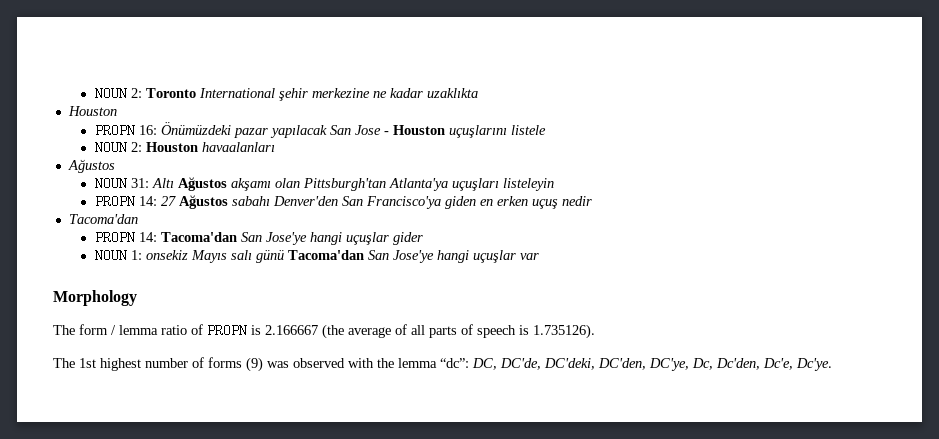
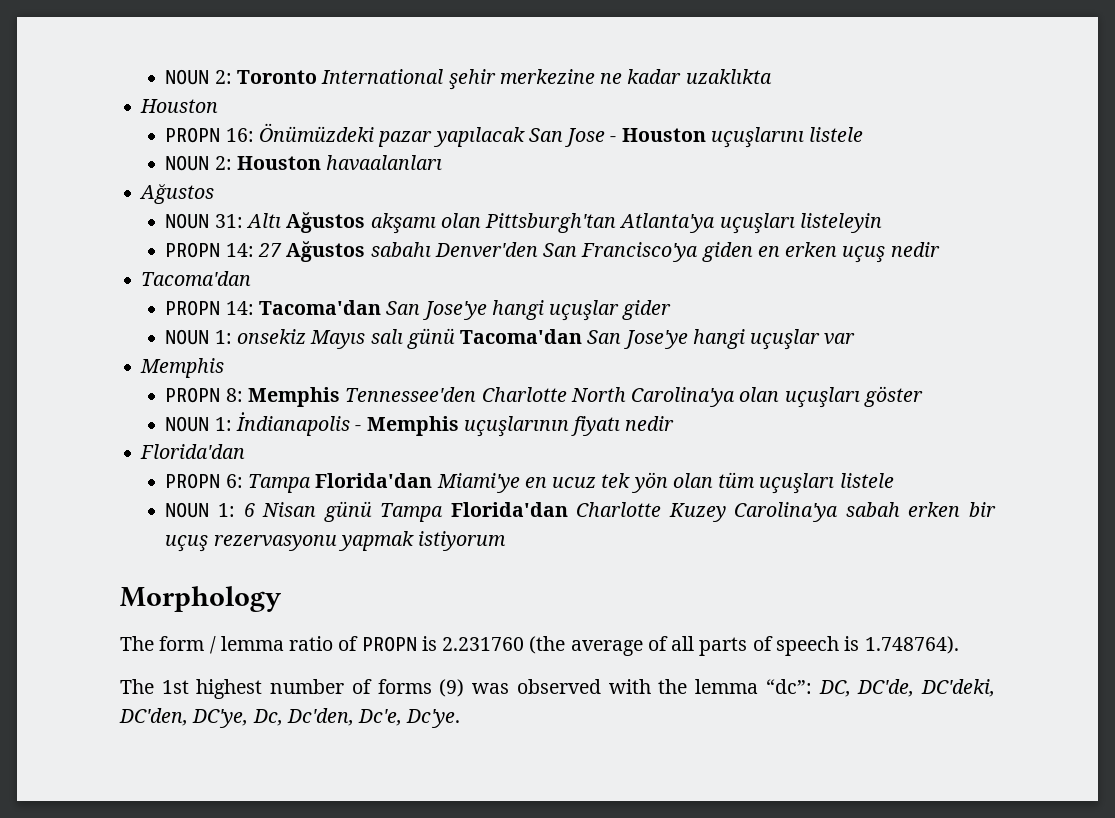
  NOUN 1: onsekiz Mayıs salı günü Tacoma'dan San Jose'ye hangi uçuşlar var
+ Memphis
+ PROPN 8: Memphis Tennessee'den Charlotte North Carolina'ya olan uçuşları göster
+ NOUN 1: İndianapolis - Memphis uçuşlarının fiyatı nedir
+ Florida'dan
+ PROPN 6: Tampa Florida'dan Miami'ye en ucuz tek yön olan tüm uçuşları listele
+ NOUN 1: 6 Nisan günü Tampa Florida'dan Charlotte Kuzey Carolina'ya sabah erken bir uçuş rezervasyonu yapmak istiyorum
- The form / lemma ratio of PROPN is 2.166667 (the average of all parts of speech is 1.735126).
+ The form / lemma ratio of PROPN is 2.231760 (the average of all parts of speech is 1.748764).

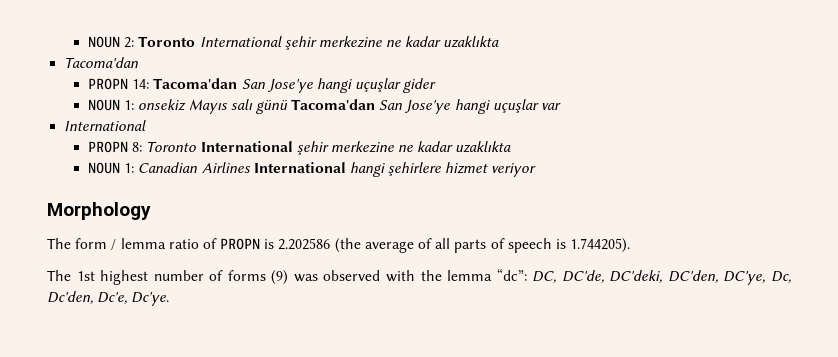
  NOUN 2: Toronto International şehir merkezine ne kadar uzaklıkta
- Houston
- PROPN 16: Önümüzdeki pazar yapılacak San Jose - Houston uçuşlarını listele
- NOUN 2: Houston havaalanları
- Ağustos
- NOUN 31: Altı Ağustos akşamı olan Pittsburgh'tan Atlanta'ya uçuşları listeleyin
- PROPN 14: 27 Ağustos sabahı Denver'den San Francisco'ya giden en erken uçuş nedir
  NOUN 1: onsekiz Mayıs salı günü Tacoma'dan San Jose'ye hangi uçuşlar var
- Memphis
+ International
- PROPN 8: Memphis Tennessee'den Charlotte North Carolina'ya olan uçuşları göster
- NOUN 1: İndianapolis - Memphis uçuşlarının fiyatı nedir
- Florida'dan
- PROPN 6: Tampa Florida'dan Miami'ye en ucuz tek yön olan tüm uçuşları listele
- NOUN 1: 6 Nisan günü Tampa Florida'dan Charlotte Kuzey Carolina'ya sabah erken bir uçuş rezervasyonu yapmak istiyorum
+ PROPN 8: Toronto International şehir merkezine ne kadar uzaklıkta
+ NOUN 1: Canadian Airlines International hangi şehirlere hizmet veriyor
- The form / lemma ratio of PROPN is 2.231760 (the average of all parts of speech is 1.748764).
+ The form / lemma ratio of PROPN is 2.202586 (the average of all parts of speech is 1.744205).

